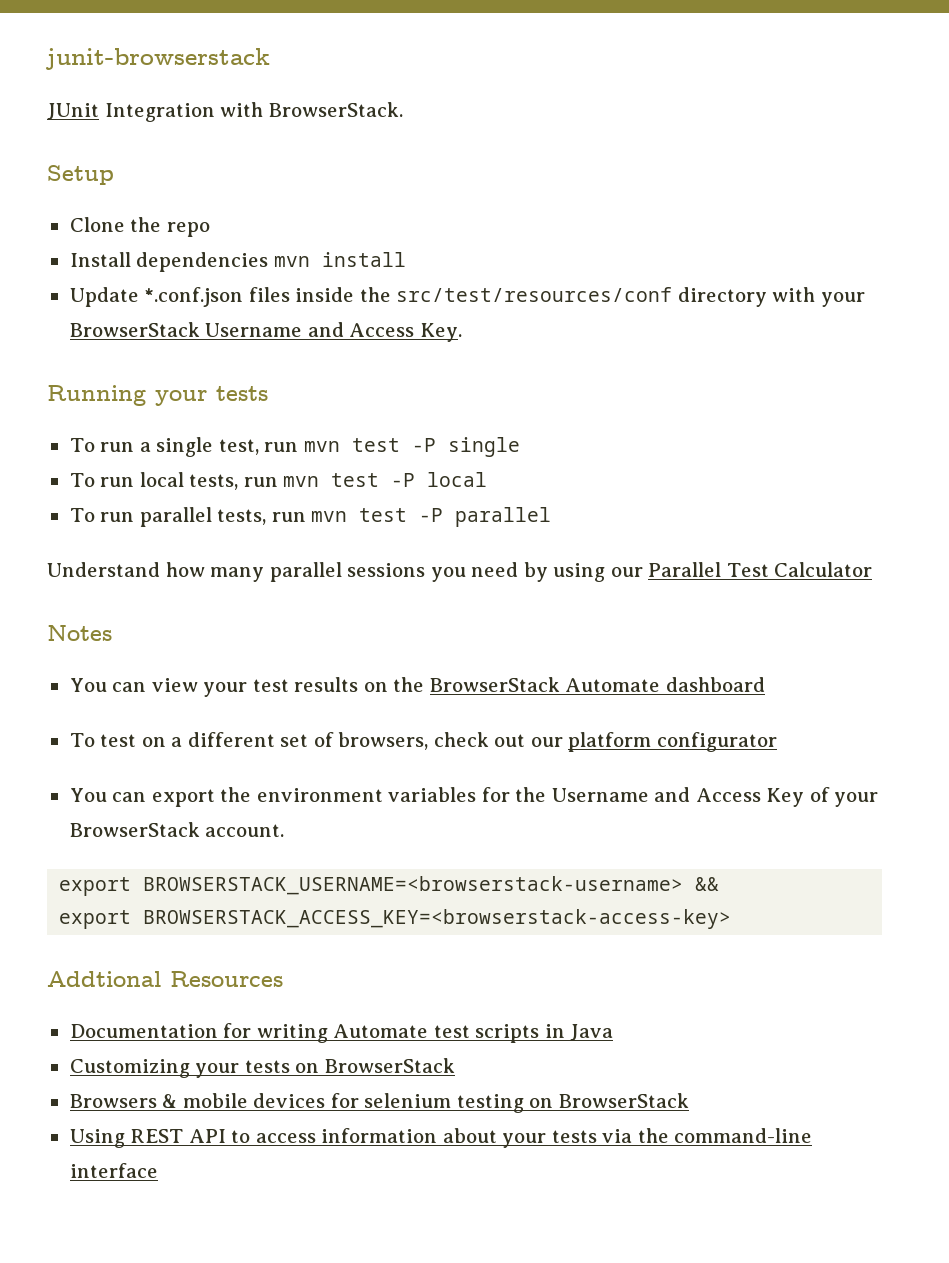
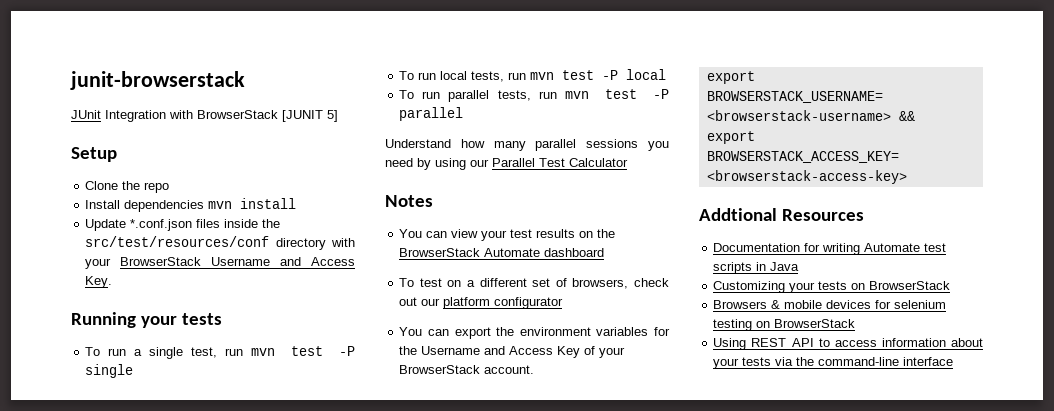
- JUnit Integration with BrowserStack.
+ JUnit Integration with BrowserStack [JUNIT 5]

